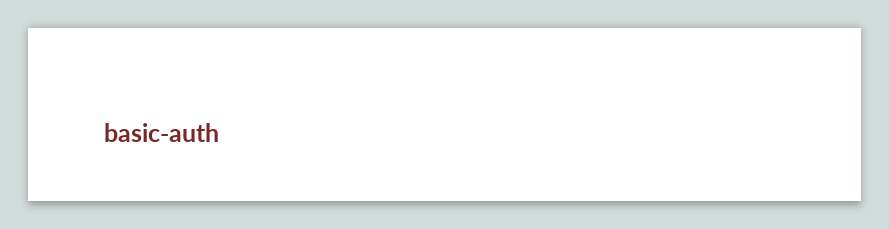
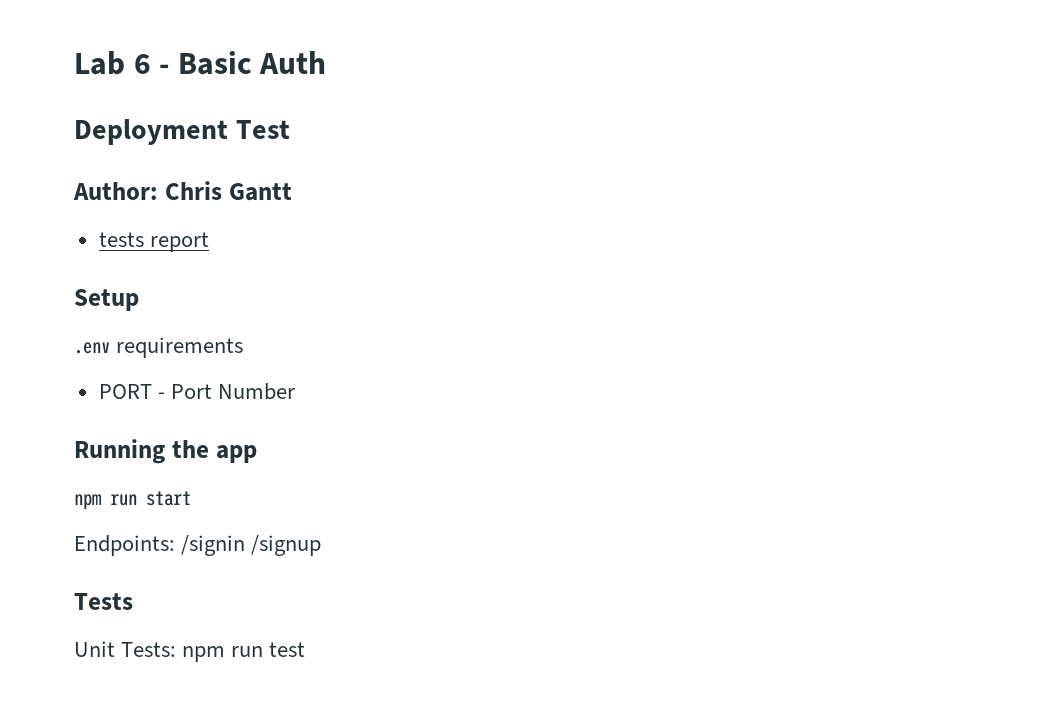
- basic-auth
+ Lab 6 - Basic Auth
+ Deployment Test
+ Author: Chris Gantt
+ tests report
+ Setup
+ .env requirements
+ PORT - Port Number
+ Running the app
+ npm run start
+ Endpoints: /signin /signup
+ Tests
+ Unit Tests: npm run test

